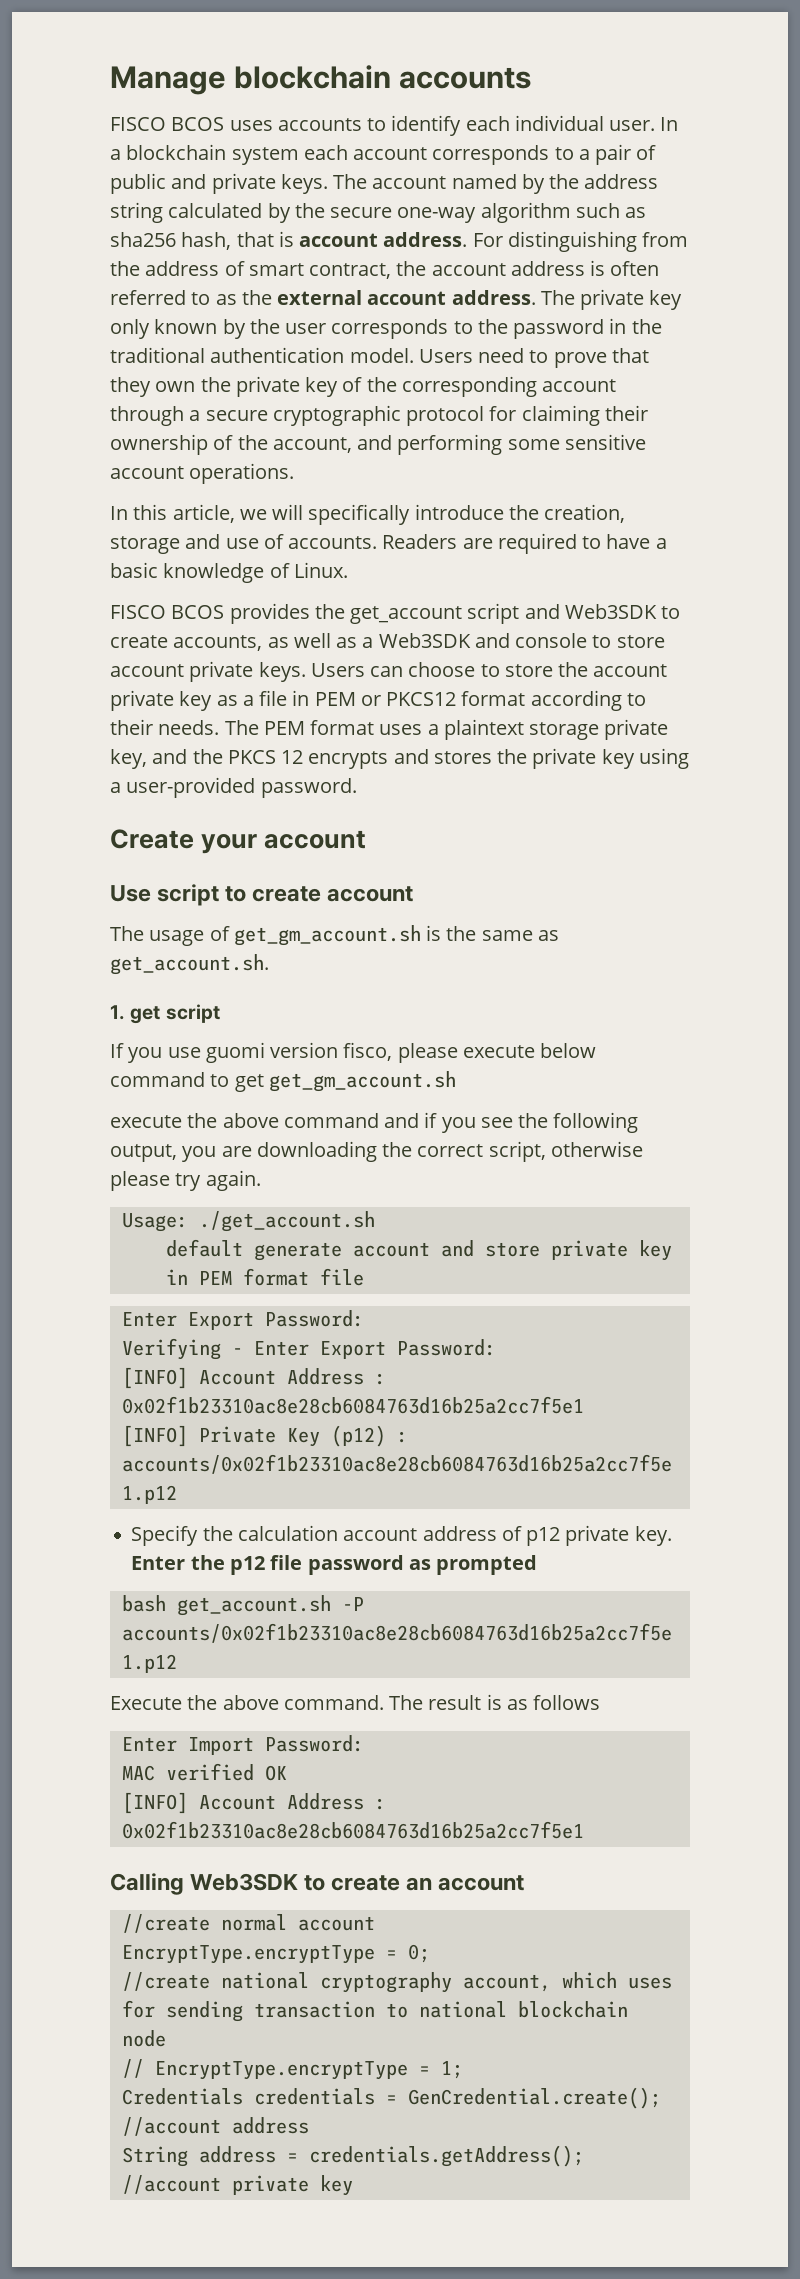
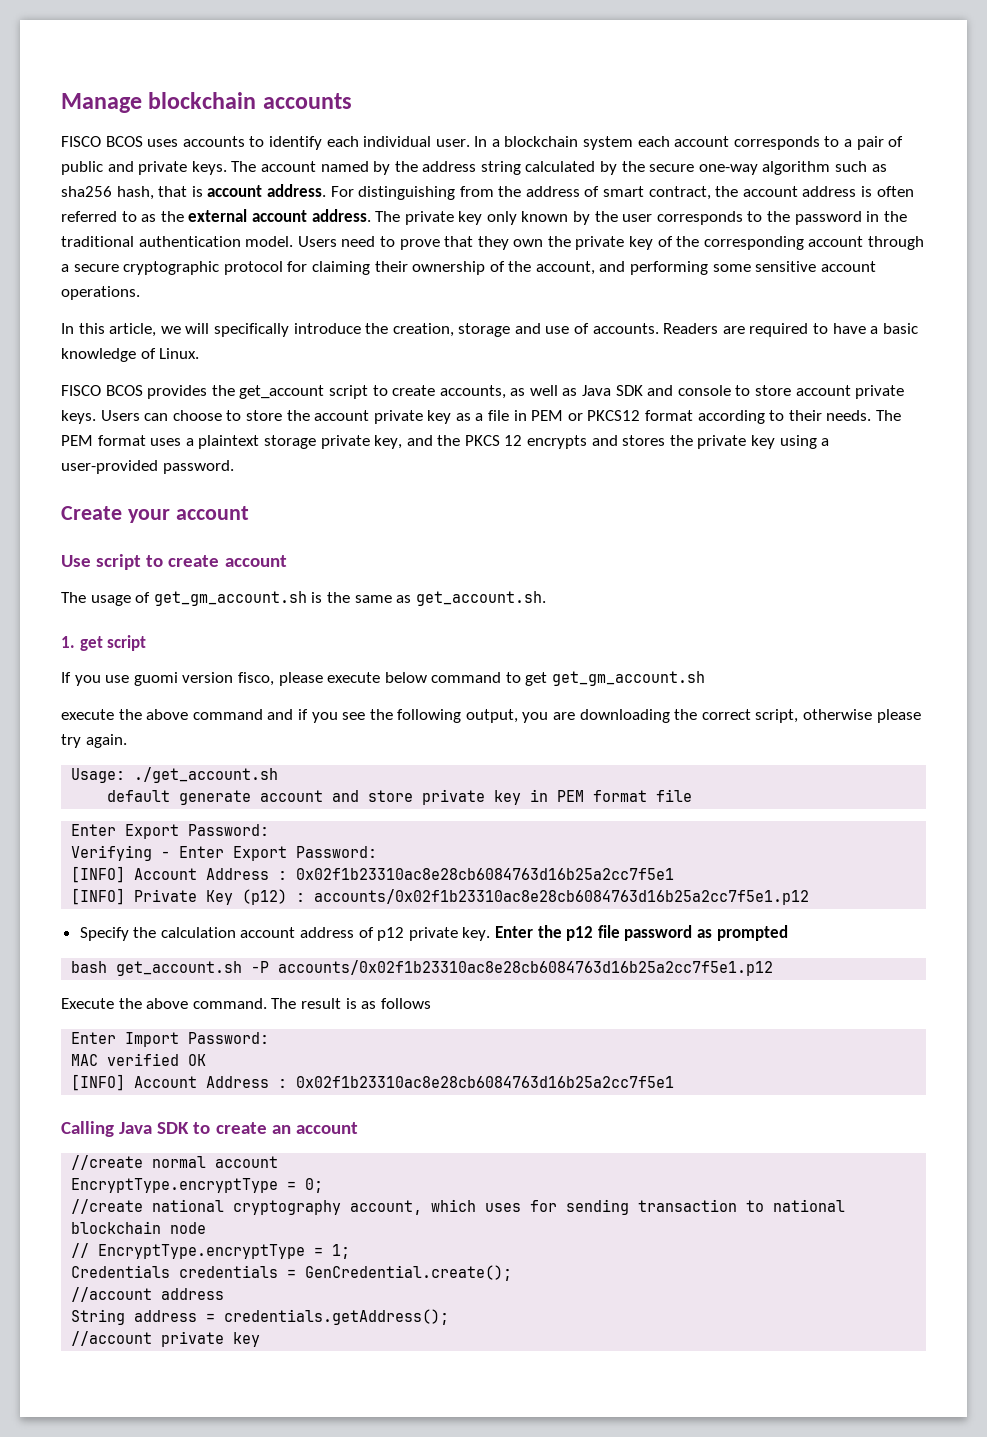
- FISCO BCOS provides the get_account script and Web3SDK to create accounts, as well as a Web3SDK and console to store account private keys.
+ FISCO BCOS provides the get_account script to create accounts, as well as Java SDK and console to store account private keys.
- Calling Web3SDK to create an account
+ Calling Java SDK to create an account

